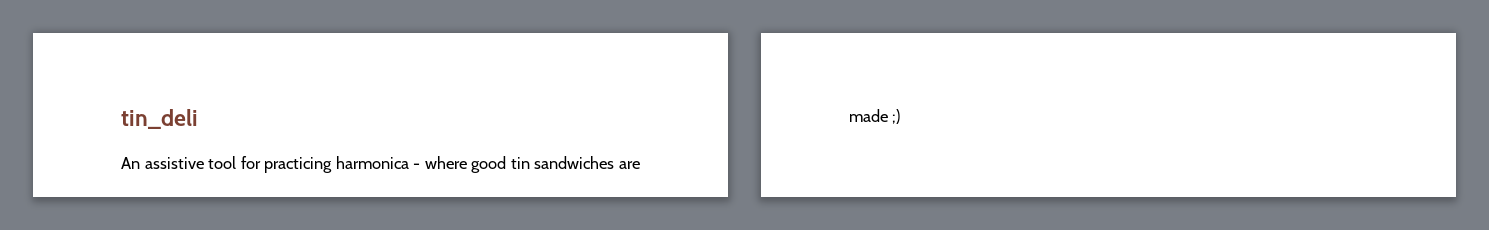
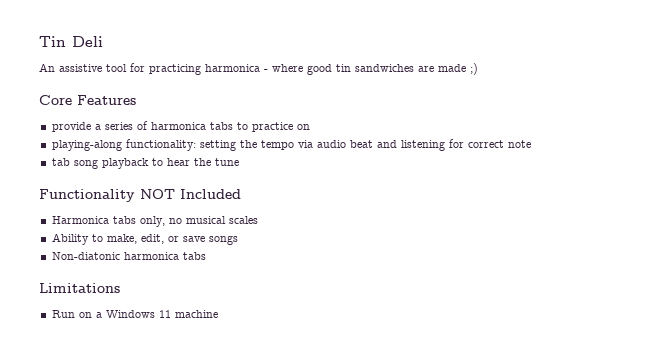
- tin_deli
+ Tin Deli
+ Core Features
+ provide a series of harmonica tabs to practice on
+ playing-along functionality: setting the tempo via audio beat and listening for correct note
+ tab song playback to hear the tune
+ Functionality NOT Included
+ Harmonica tabs only, no musical scales
+ Ability to make, edit, or save songs
+ Non-diatonic harmonica tabs
+ Limitations
+ Run on a Windows 11 machine

